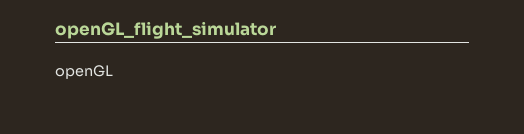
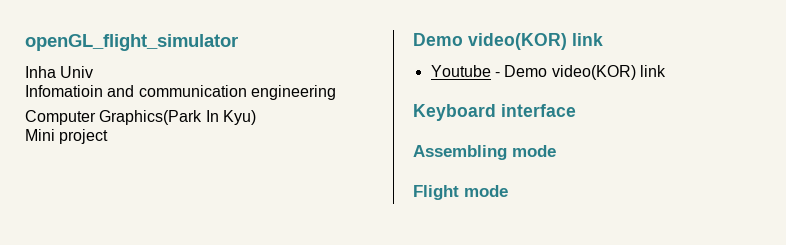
- openGL
+ Inha Univ
+ Infomatioin and communication engineering
+ Computer Graphics(Park In Kyu)
+ Mini project
+ Demo video(KOR) link
+ Youtube - Demo video(KOR) link
+ Keyboard interface
+ Assembling mode
+ Flight mode

